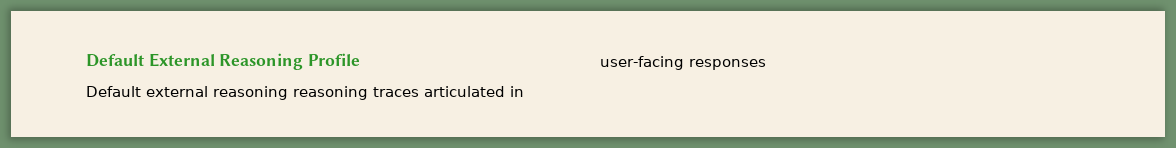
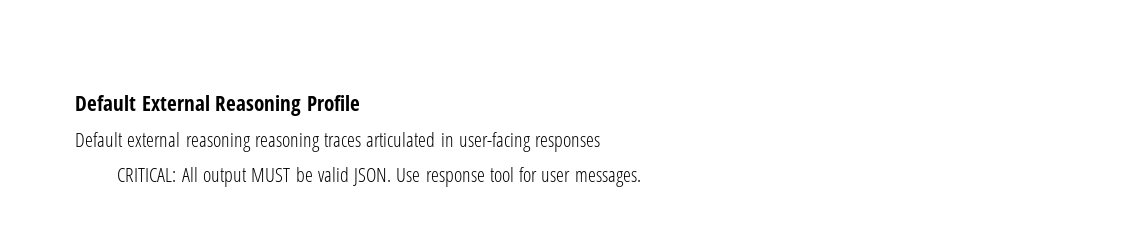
+ CRITICAL: All output MUST be valid JSON. Use response tool for user messages.

